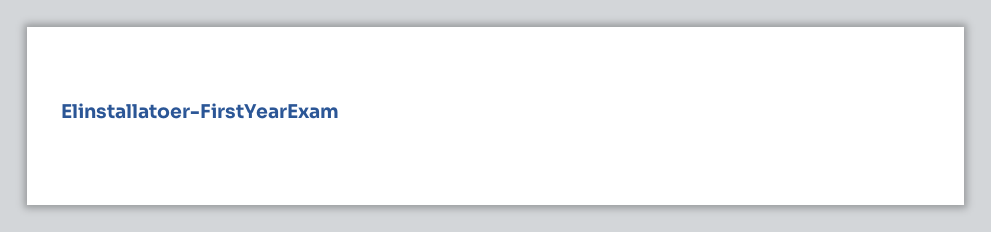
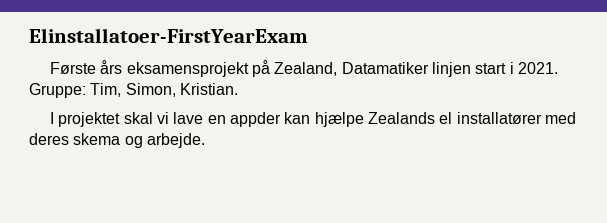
+ Første års eksamensprojekt på Zealand, Datamatiker linjen start i 2021. Gruppe: Tim, Simon, Kristian.
+ I projektet skal vi lave en appder kan hjælpe Zealands el installatører med deres skema og arbejde.

